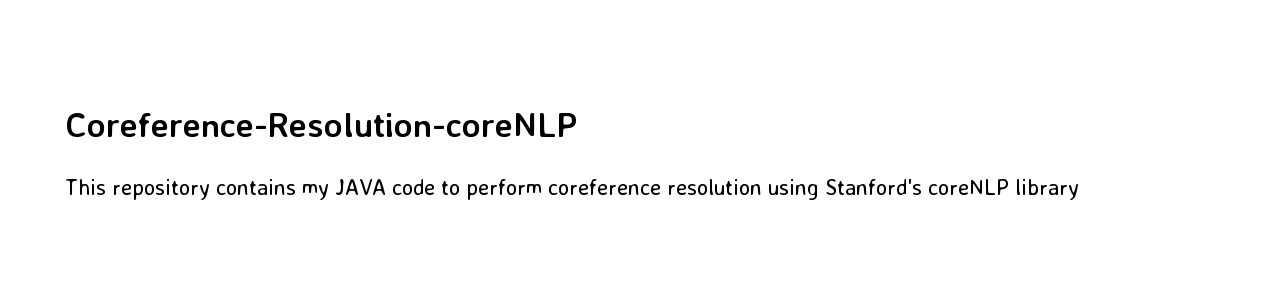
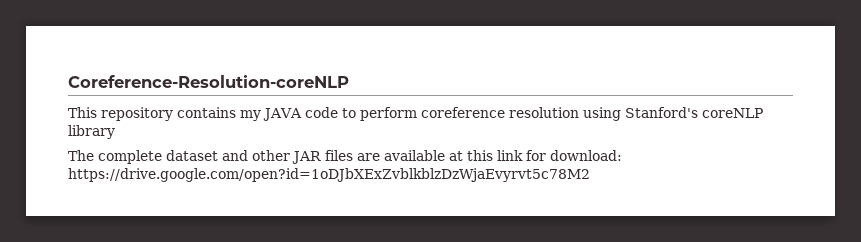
+ The complete dataset and other JAR files are available at this link for download: https://drive.google.com/open?id=1oDJbXExZvblkblzDzWjaEvyrvt5c78M2

